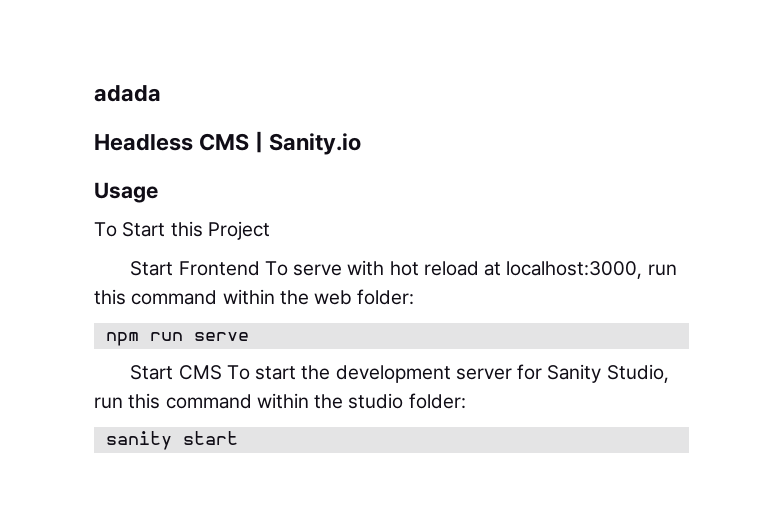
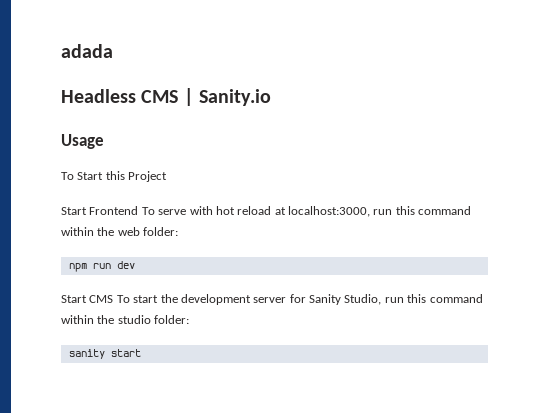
- npm run serve
+ npm run dev

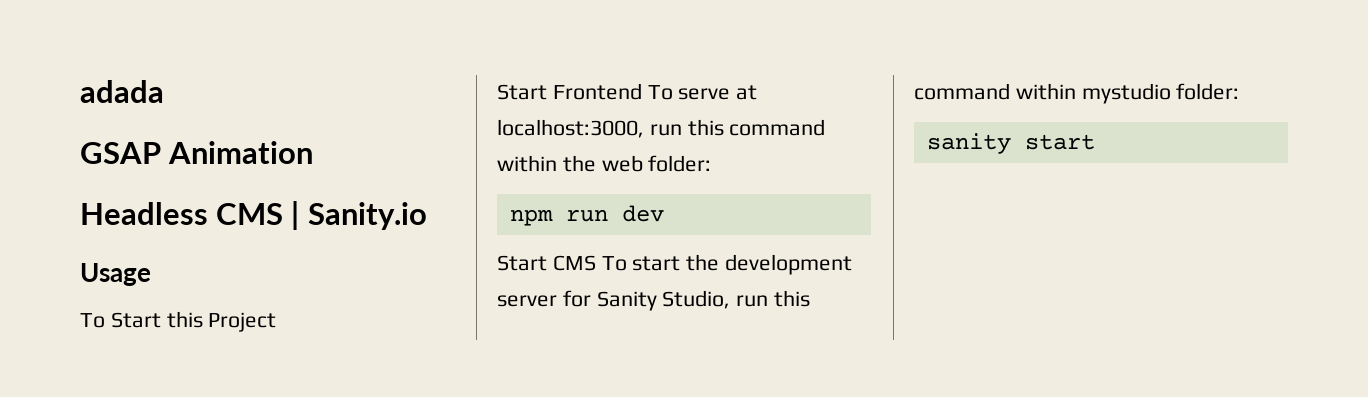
+ GSAP Animation
- Start Frontend To serve with hot reload at localhost:3000, run this command within the web folder:
+ Start Frontend To serve at localhost:3000, run this command within the web folder:
- Start CMS To start the development server for Sanity Studio, run this command within the studio folder:
+ Start CMS To start the development server for Sanity Studio, run this command within mystudio folder:

